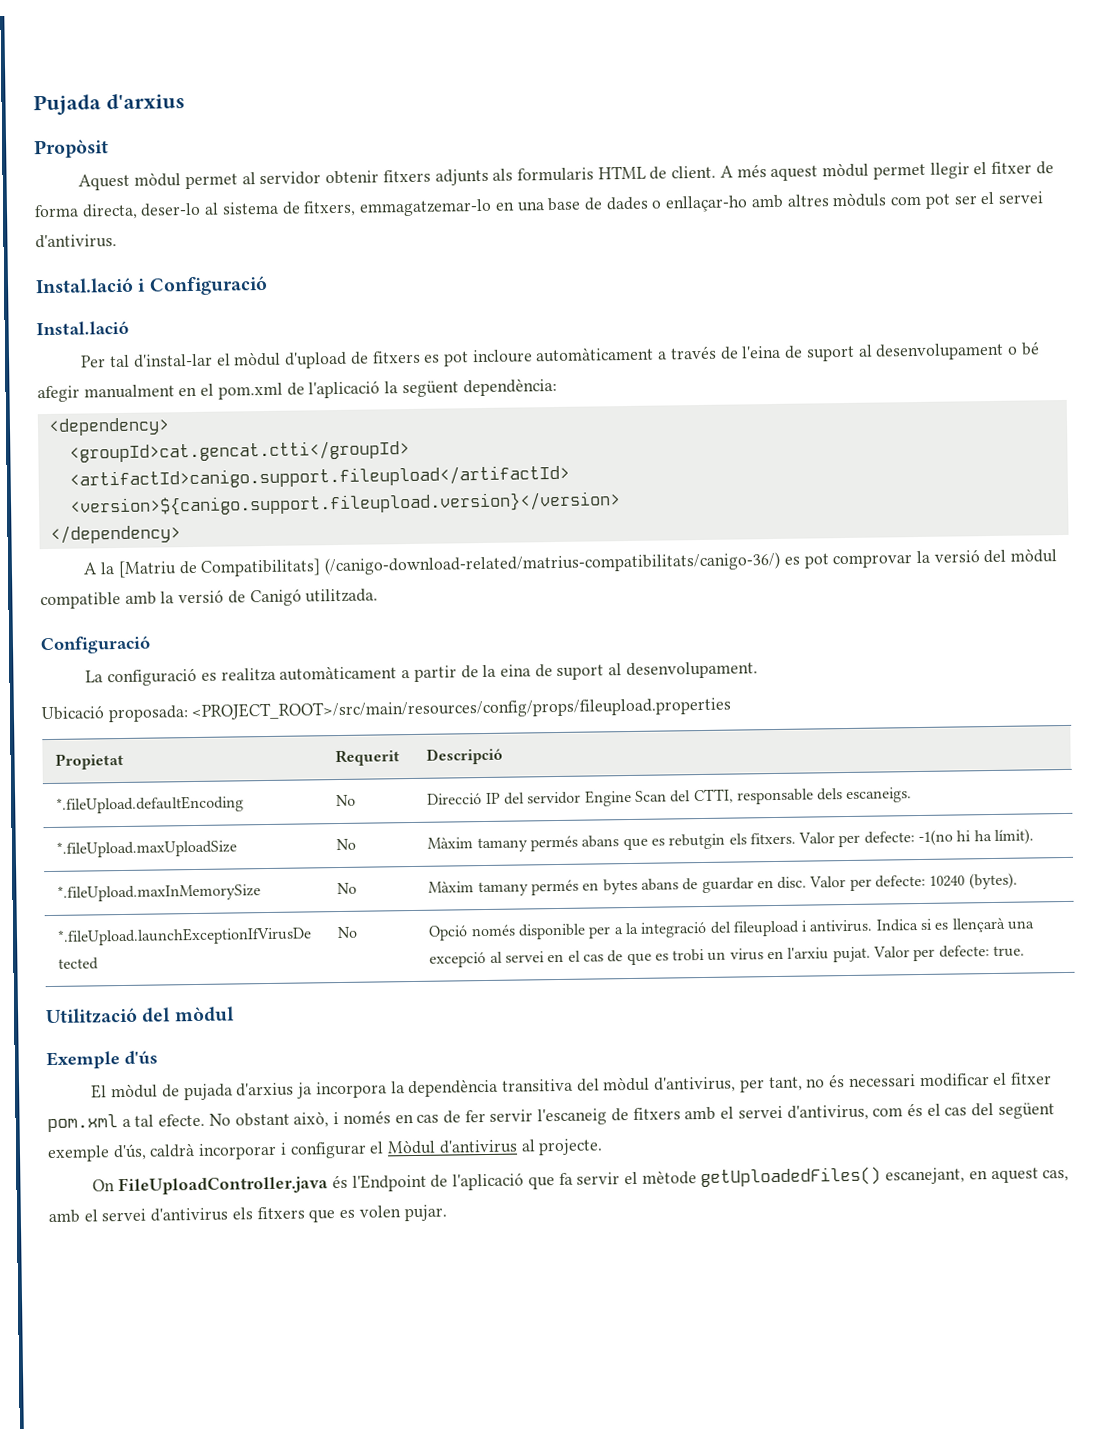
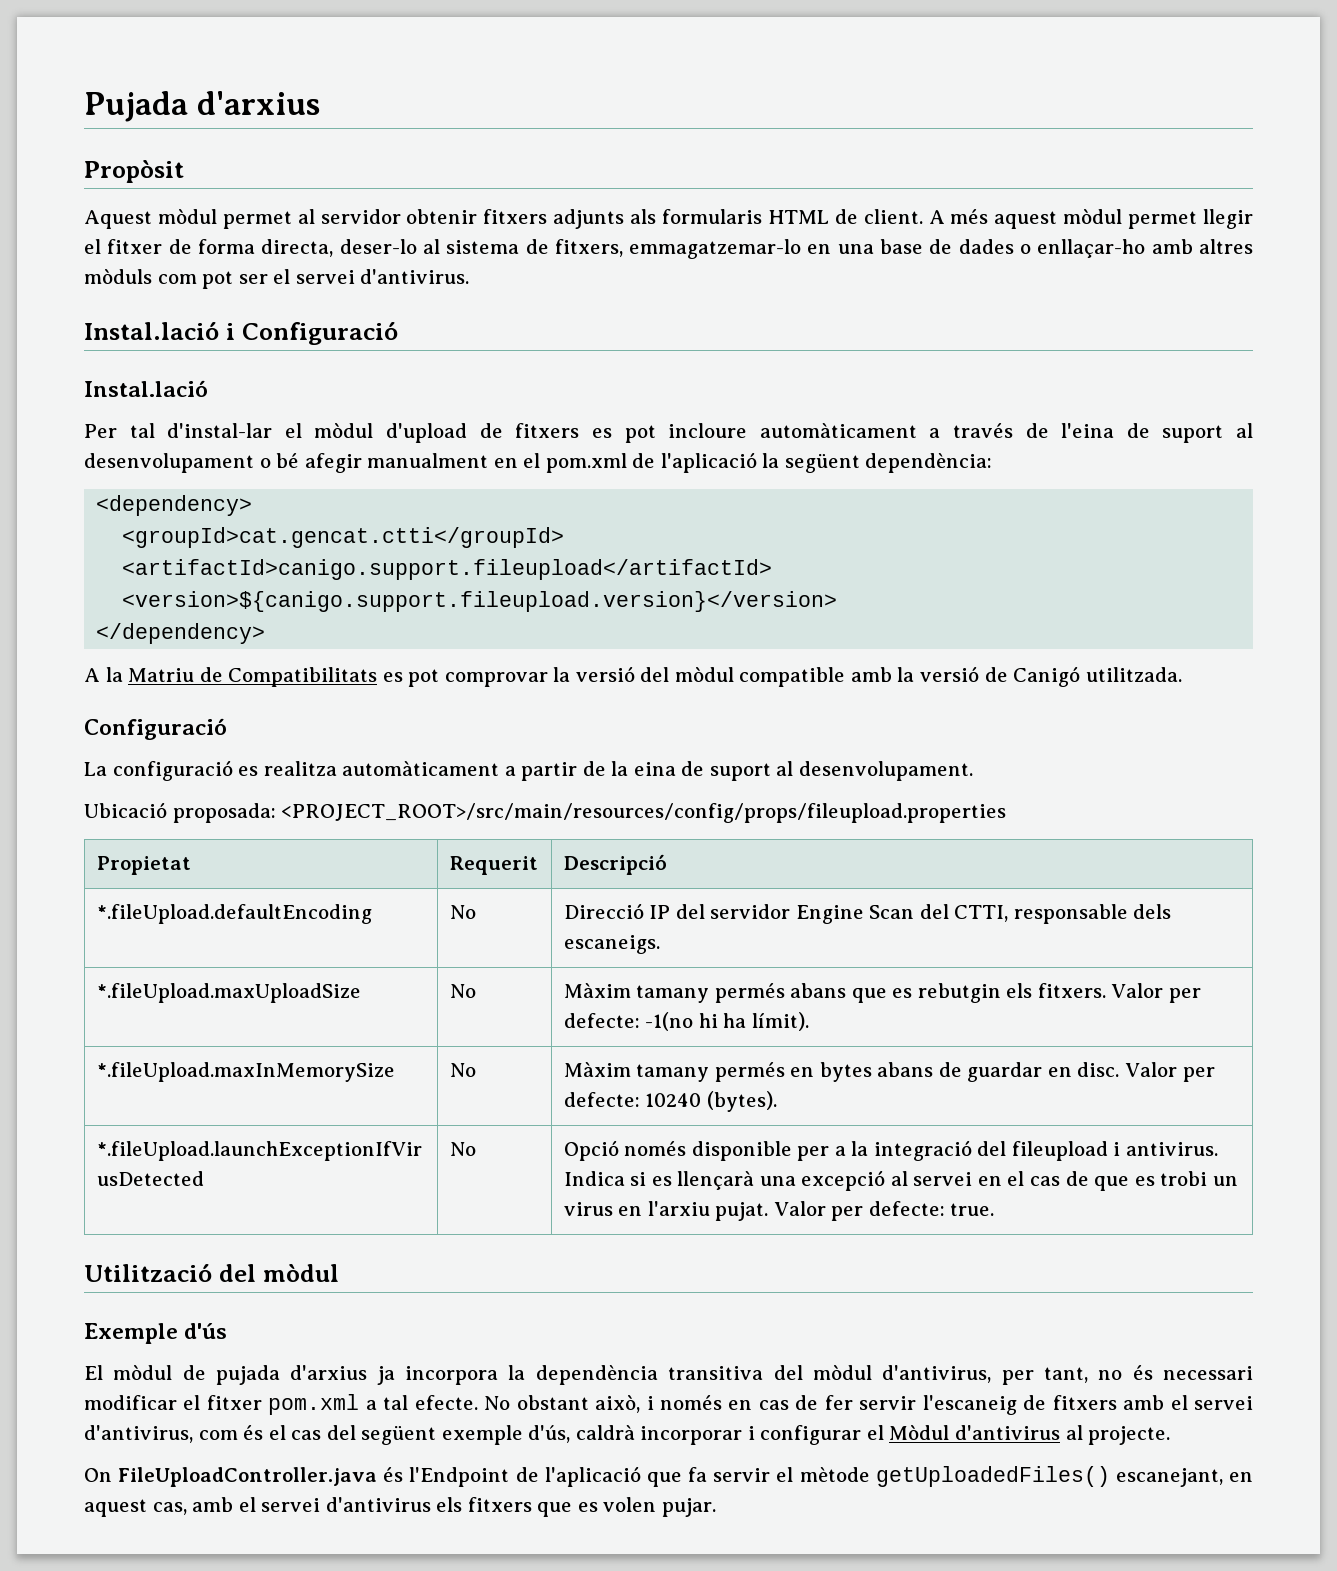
- A la [Matriu de Compatibilitats] (/canigo-download-related/matrius-compatibilitats/canigo-36/) es pot comprovar la versió del mòdul compatible amb la versió de Canigó utilitzada.
+ A la Matriu de Compatibilitats es pot comprovar la versió del mòdul compatible amb la versió de Canigó utilitzada.

